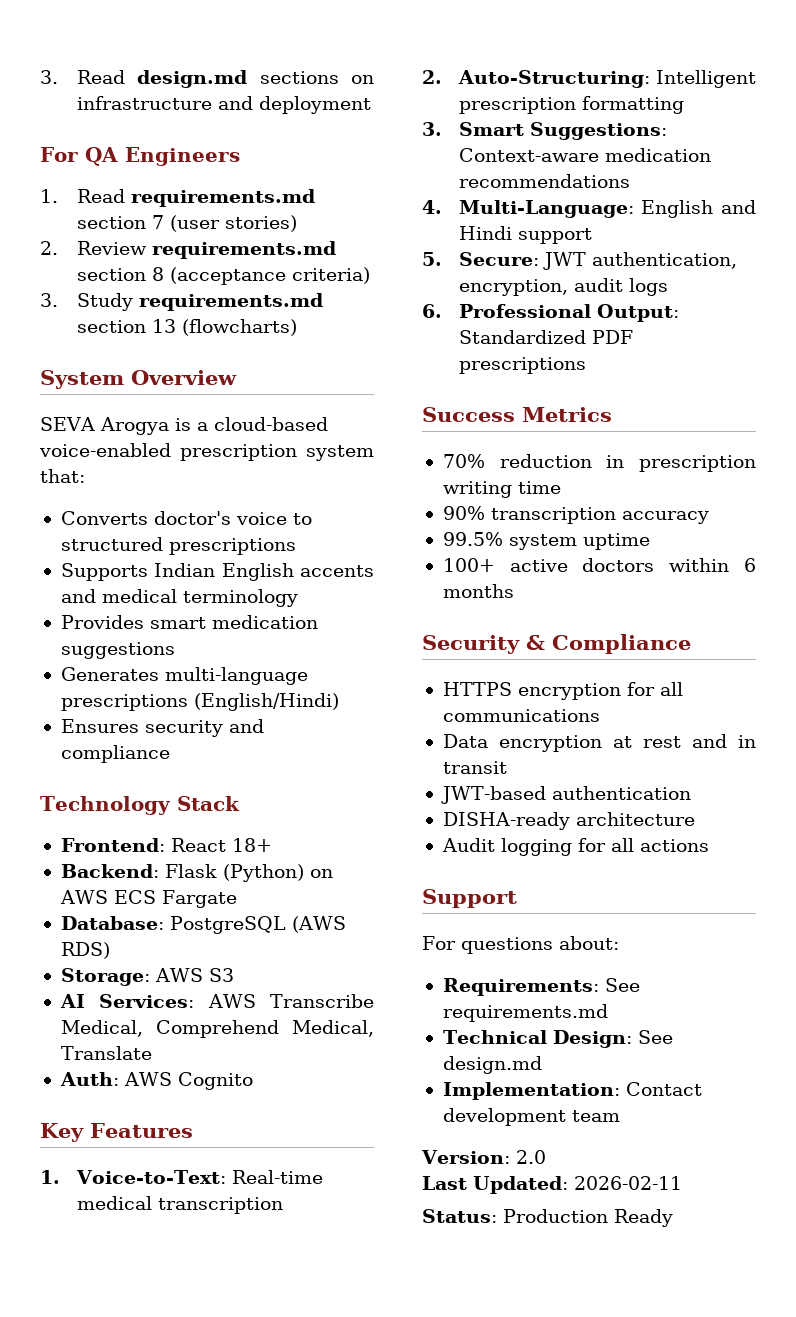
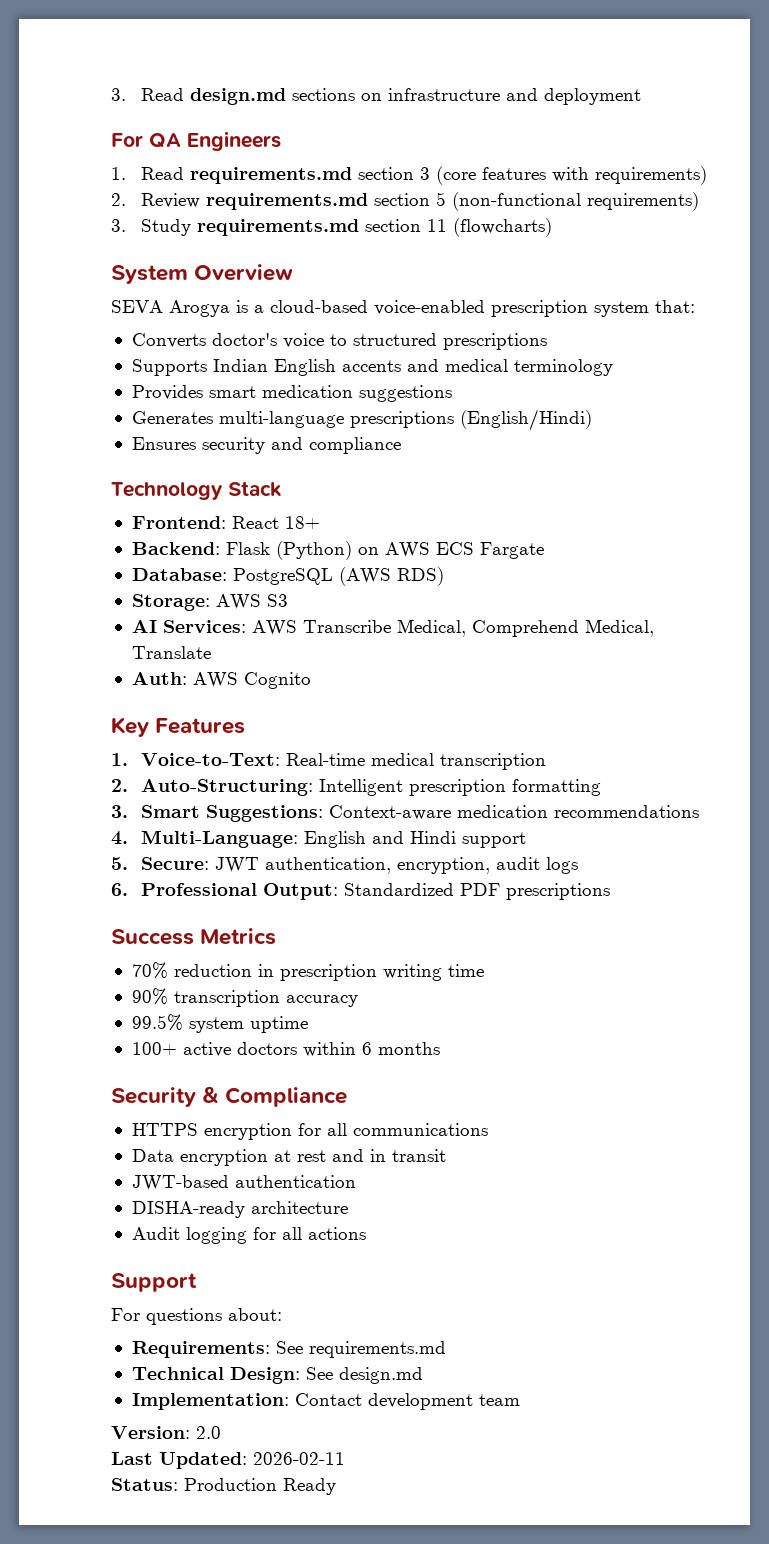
- 1. Read requirements.md section 7 (user stories)
+ 1. Read requirements.md section 3 (core features with requirements)
- 2. Review requirements.md section 8 (acceptance criteria)
+ 2. Review requirements.md section 5 (non-functional requirements)
- 3. Study requirements.md section 13 (flowcharts)
+ 3. Study requirements.md section 11 (flowcharts)

